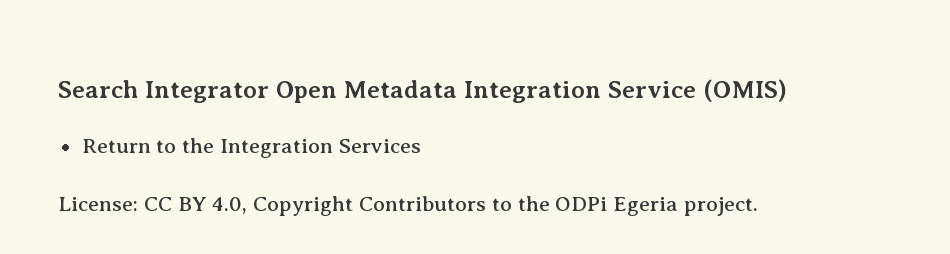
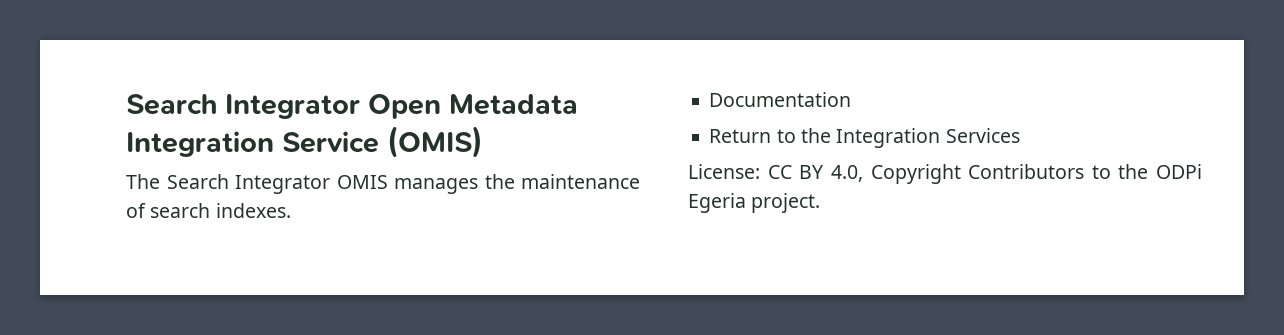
+ The Search Integrator OMIS manages the maintenance of search indexes.
+ Documentation

